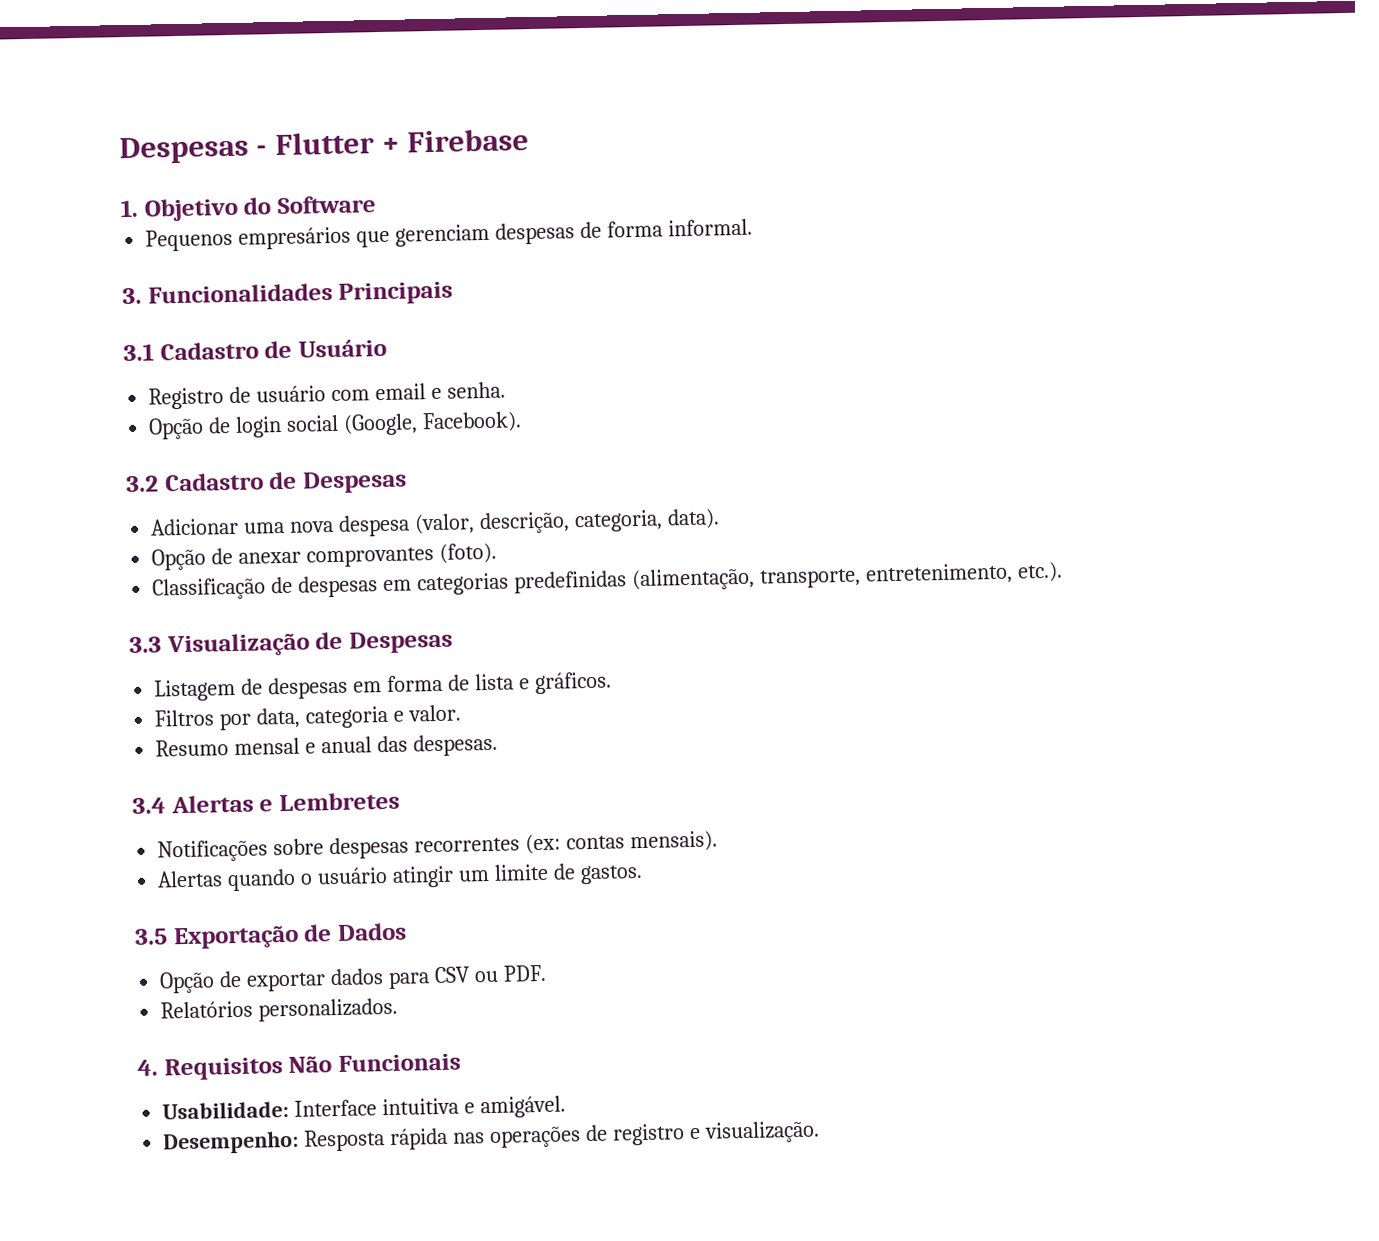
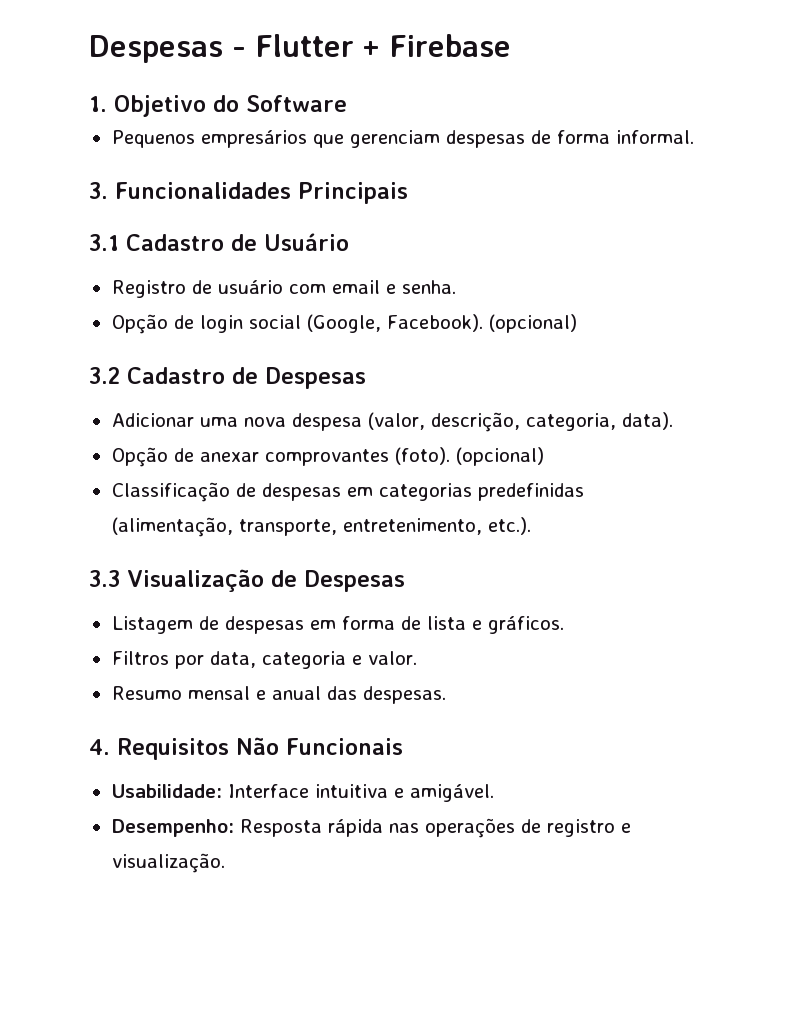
- Opção de login social (Google, Facebook).
+ Opção de login social (Google, Facebook). (opcional)
- Opção de anexar comprovantes (foto).
+ Opção de anexar comprovantes (foto). (opcional)
- 3.4 Alertas e Lembretes
- Notificações sobre despesas recorrentes (ex: contas mensais).
- Alertas quando o usuário atingir um limite de gastos.
- 3.5 Exportação de Dados
- Opção de exportar dados para CSV ou PDF.
- Relatórios personalizados.

